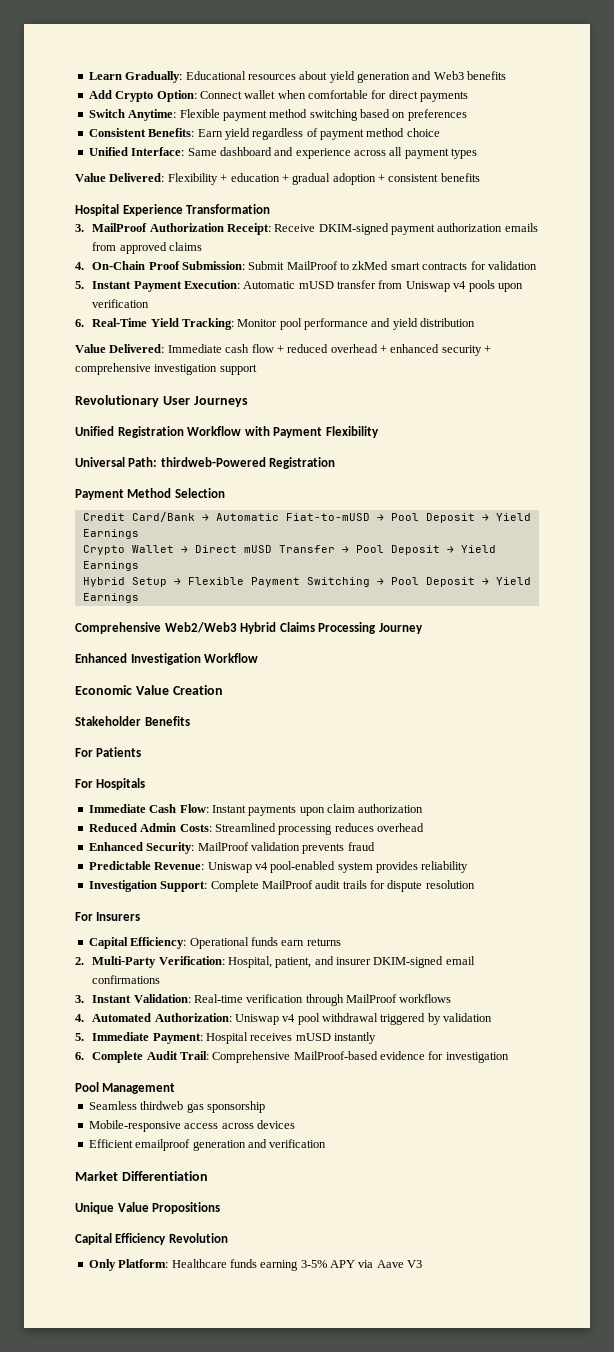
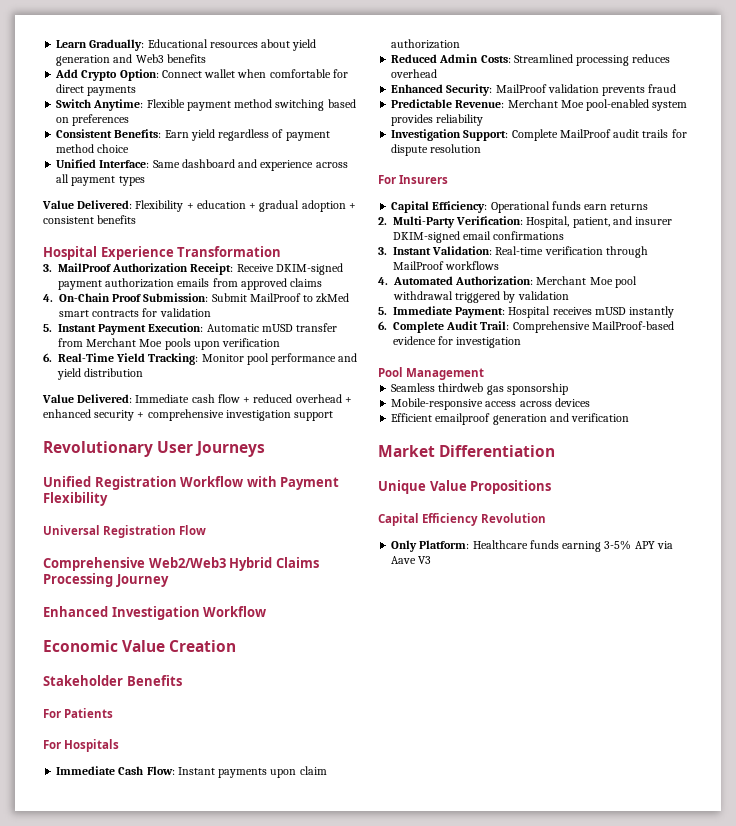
- 5. Instant Payment Execution: Automatic mUSD transfer from Uniswap v4 pools upon verification
+ 5. Instant Payment Execution: Automatic mUSD transfer from Merchant Moe pools upon verification
- Universal Path: thirdweb-Powered Registration
- Payment Method Selection
- Credit Card/Bank → Automatic Fiat-to-mUSD → Pool Deposit → Yield Earnings
- Crypto Wallet → Direct mUSD Transfer → Pool Deposit → Yield Earnings
- Hybrid Setup → Flexible Payment Switching → Pool Deposit → Yield Earnings
+ Universal Registration Flow
- Predictable Revenue: Uniswap v4 pool-enabled system provides reliability
+ Predictable Revenue: Merchant Moe pool-enabled system provides reliability
- 4. Automated Authorization: Uniswap v4 pool withdrawal triggered by validation
+ 4. Automated Authorization: Merchant Moe pool withdrawal triggered by validation

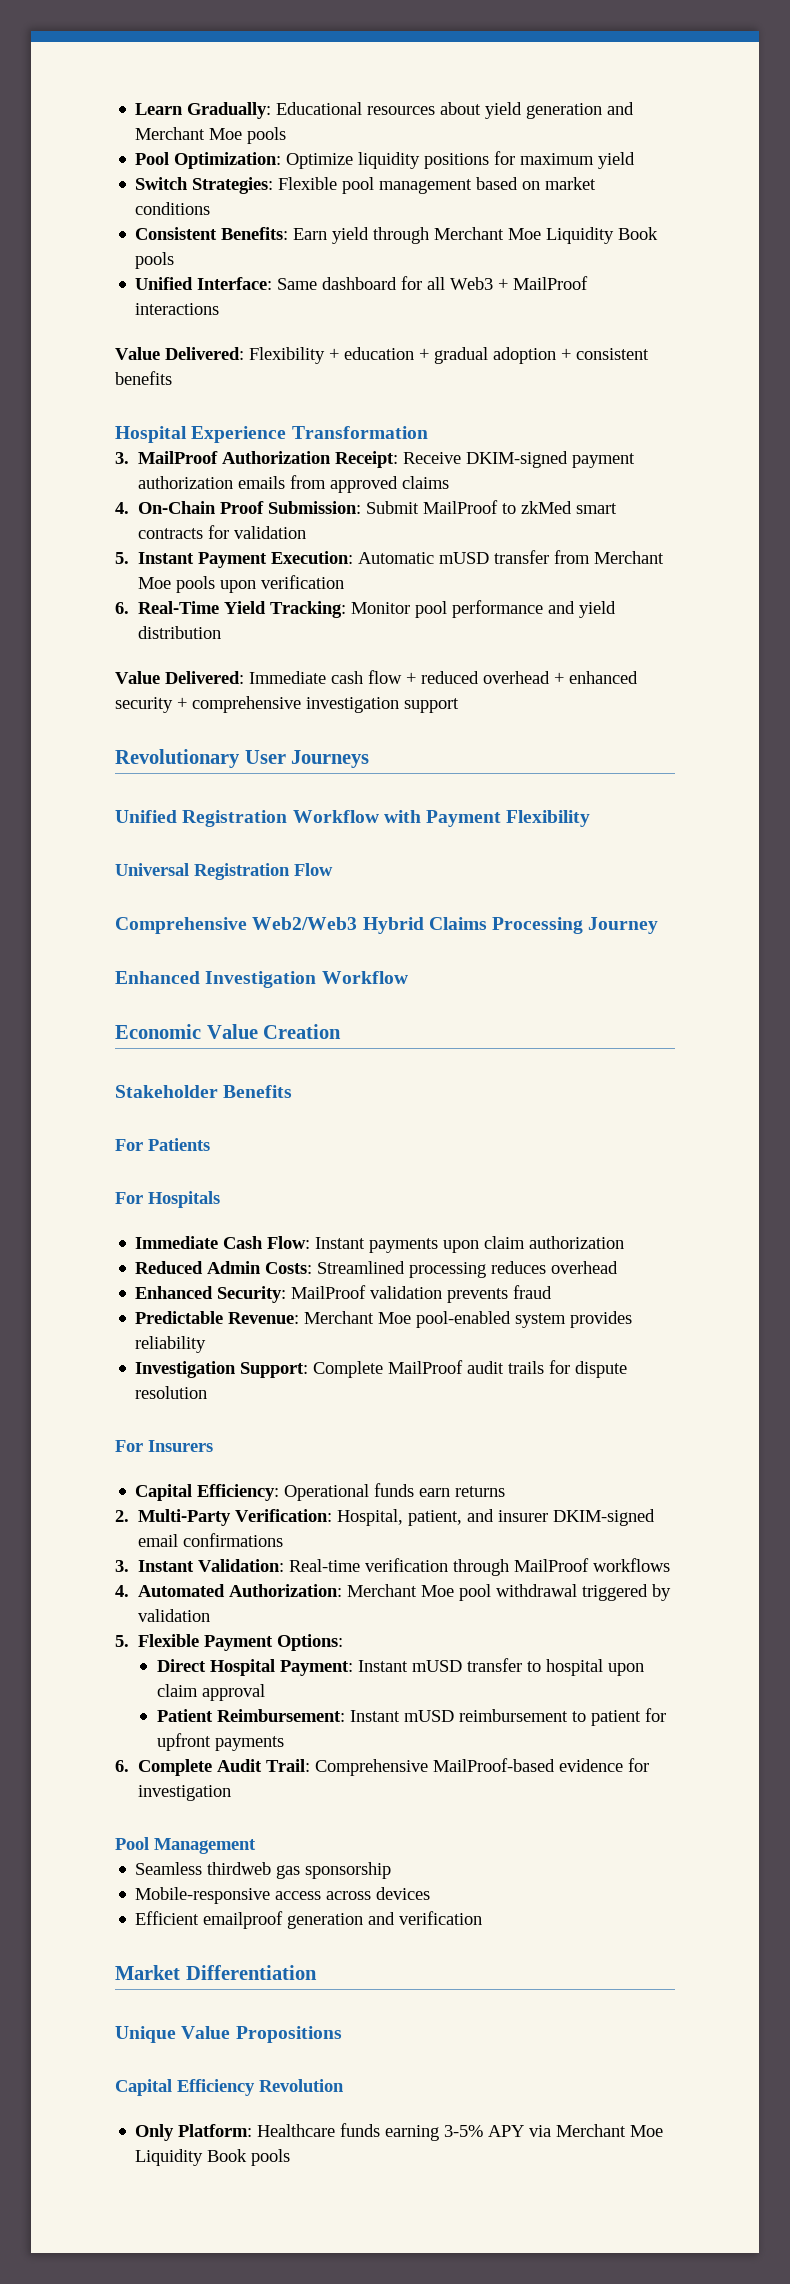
- Learn Gradually: Educational resources about yield generation and Web3 benefits
- Add Crypto Option: Connect wallet when comfortable for direct payments
- Switch Anytime: Flexible payment method switching based on preferences
- Consistent Benefits: Earn yield regardless of payment method choice
- Unified Interface: Same dashboard and experience across all payment types
+ Learn Gradually: Educational resources about yield generation and Merchant Moe pools
+ Pool Optimization: Optimize liquidity positions for maximum yield
+ Switch Strategies: Flexible pool management based on market conditions
+ Consistent Benefits: Earn yield through Merchant Moe Liquidity Book pools
+ Unified Interface: Same dashboard for all Web3 + MailProof interactions
- 5. Immediate Payment: Hospital receives mUSD instantly
+ 5. Flexible Payment Options:
+ Direct Hospital Payment: Instant mUSD transfer to hospital upon claim approval
+ Patient Reimbursement: Instant mUSD reimbursement to patient for upfront payments
- Only Platform: Healthcare funds earning 3-5% APY via Aave V3
+ Only Platform: Healthcare funds earning 3-5% APY via Merchant Moe Liquidity Book pools

